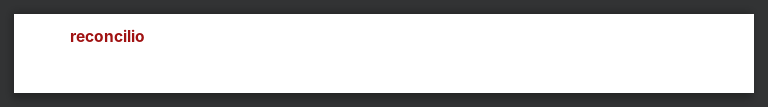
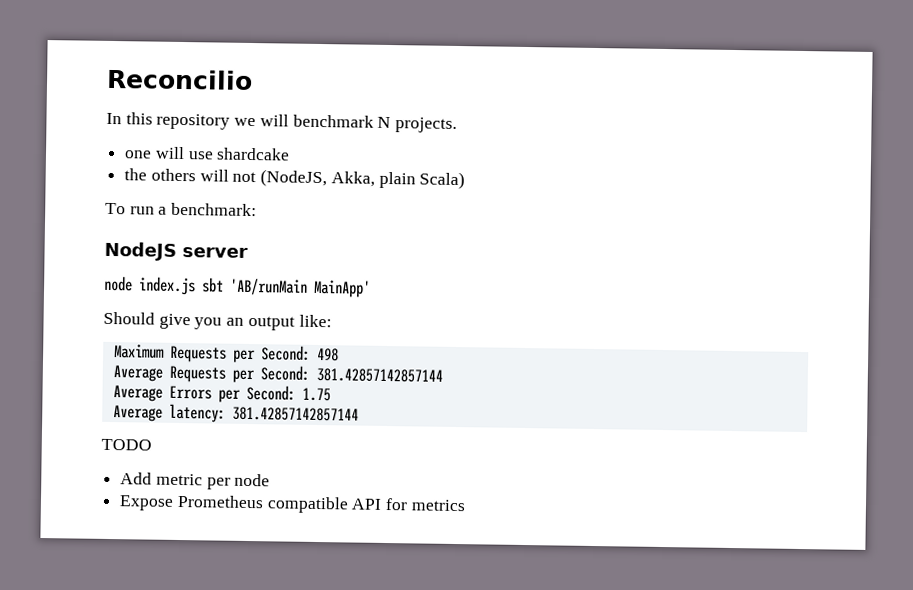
- reconcilio
+ Reconcilio
+ In this repository we will benchmark N projects.
+ one will use shardcake
+ the others will not (NodeJS, Akka, plain Scala)
+ To run a benchmark:
+ NodeJS server
+ node index.js sbt 'AB/runMain MainApp'
+ Should give you an output like:
+ Maximum Requests per Second: 498
+ Average Requests per Second: 381.42857142857144
+ Average Errors per Second: 1.75
+ Average latency: 381.42857142857144
+ TODO
+ Add metric per node
+ Expose Prometheus compatible API for metrics

